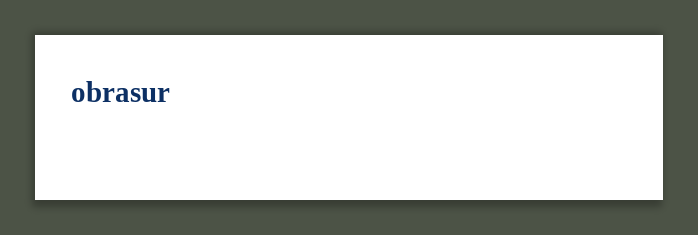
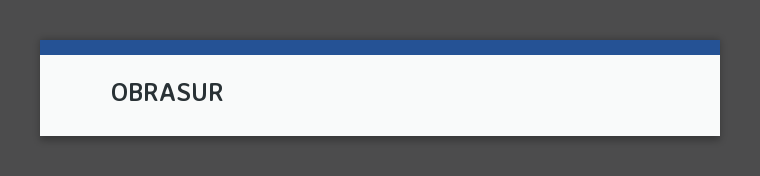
- obrasur
+ OBRASUR

